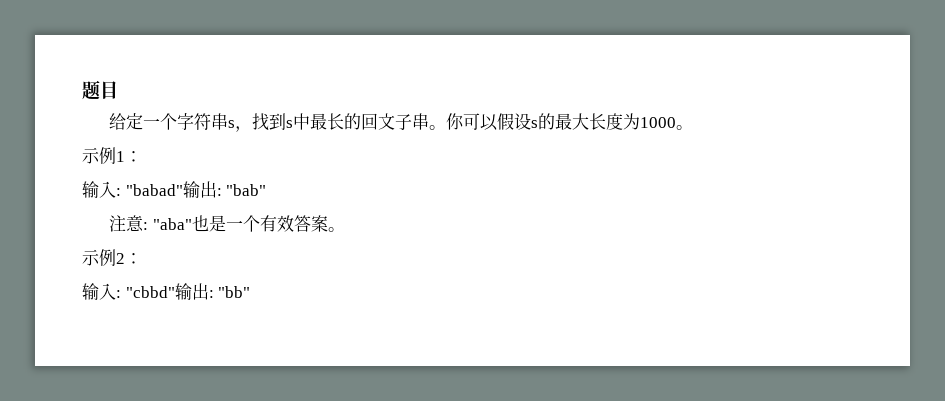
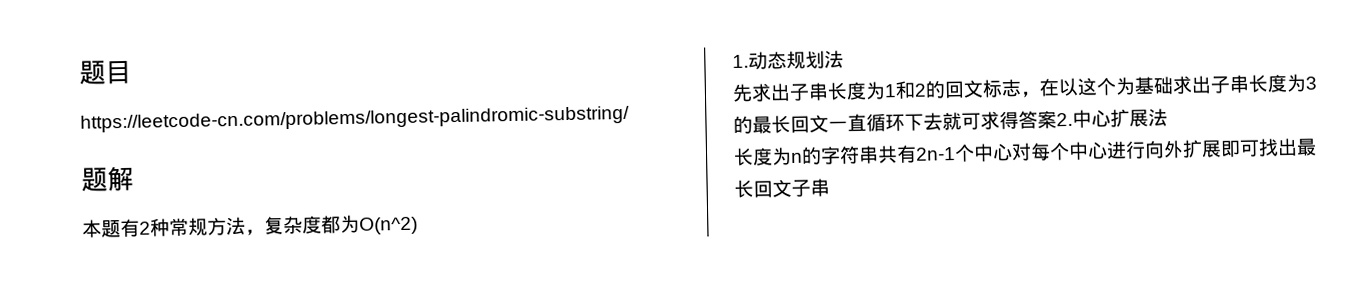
- 给定一个字符串s，找到s中最长的回文子串。你可以假设s的最大长度为1000。
- 示例1：
- 输入: "babad"输出: "bab"
- 注意: "aba"也是一个有效答案。
- 示例2：
- 输入: "cbbd"输出: "bb"
+ https://leetcode-cn.com/problems/longest-palindromic-substring/
+ 题解
+ 本题有2种常规方法，复杂度都为O(n^2)
+ 1.动态规划法
+ 先求出子串长度为1和2的回文标志，在以这个为基础求出子串长度为3的最长回文一直循环下去就可求得答案2.中心扩展法
+ 长度为n的字符串共有2n-1个中心对每个中心进行向外扩展即可找出最长回文子串

